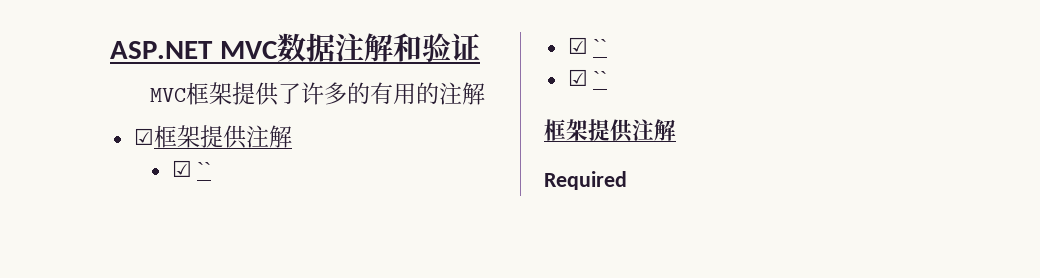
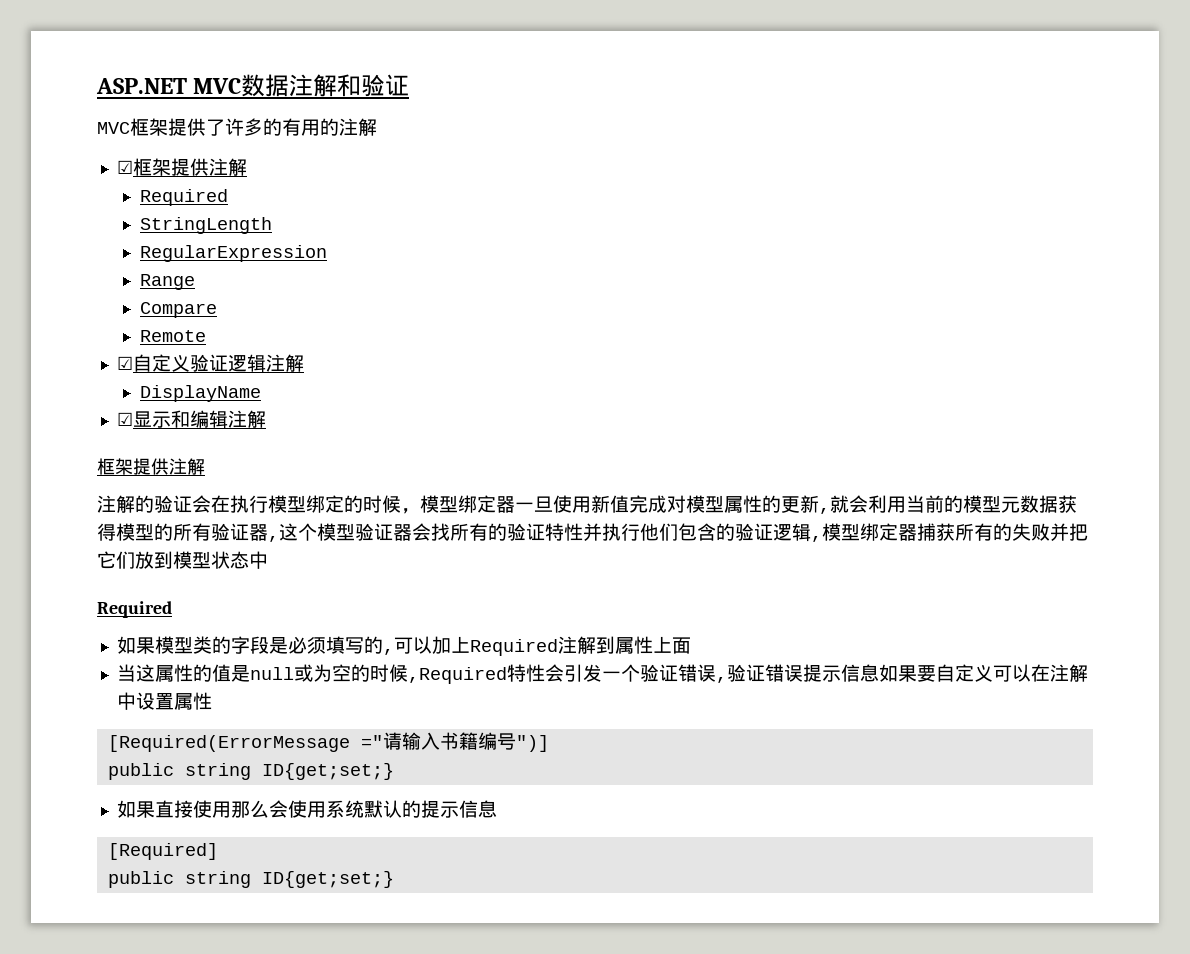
  ☑框架提供注解
- ☑ ``
- ☑ ``
- ☑ ``
+ Required
+ StringLength
+ RegularExpression
+ Range
+ Compare
+ Remote
+ ☑自定义验证逻辑注解
+ DisplayName
+ ☑显示和编辑注解
  框架提供注解
+ 注解的验证会在执行模型绑定的时候，模型绑定器一旦使用新值完成对模型属性的更新,就会利用当前的模型元数据获得模型的所有验证器,这个模型验证器会找所有的验证特性并执行他们包含的验证逻辑,模型绑定器捕获所有的失败并把它们放到模型状态中
  Required
+ 如果模型类的字段是必须填写的,可以加上Required注解到属性上面
+ 当这属性的值是null或为空的时候,Required特性会引发一个验证错误,验证错误提示信息如果要自定义可以在注解中设置属性
+ [Required(ErrorMessage ="请输入书籍编号")]
+ public string ID{get;set;}
+ 如果直接使用那么会使用系统默认的提示信息
+ [Required]
+ public string ID{get;set;}

